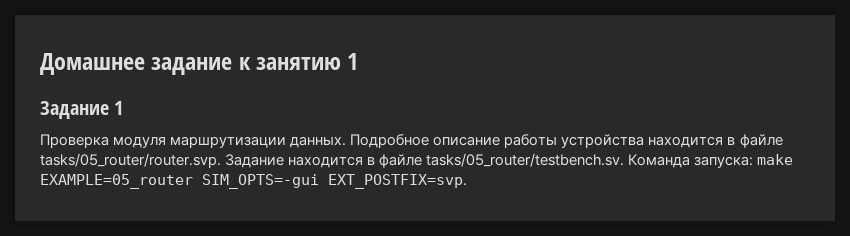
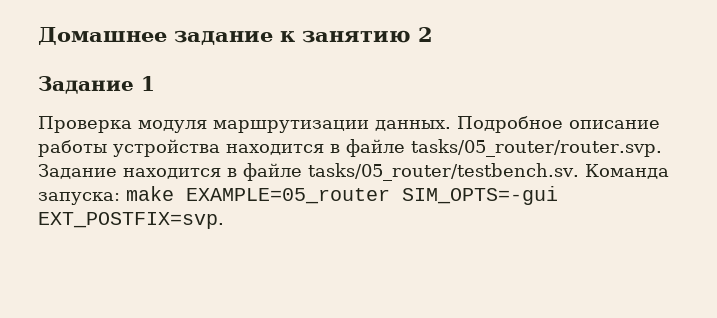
- Домашнее задание к занятию 1
+ Домашнее задание к занятию 2

